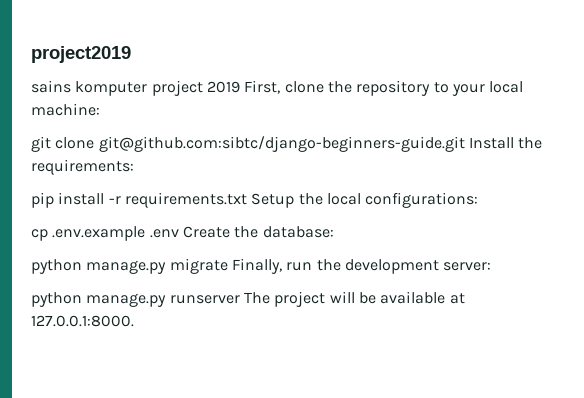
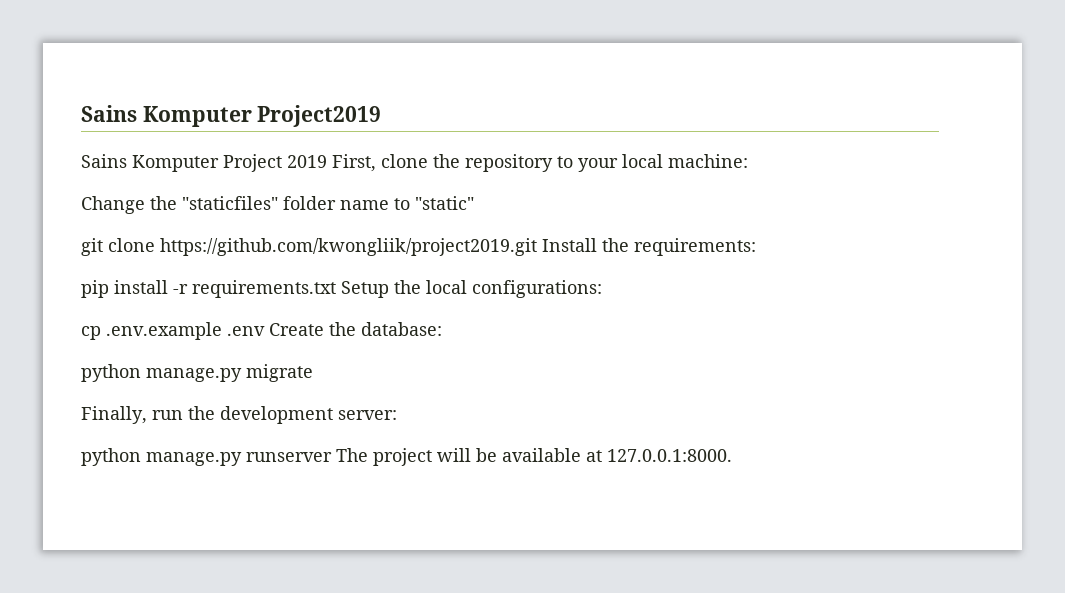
- project2019
- sains komputer project 2019 First, clone the repository to your local machine:
+ Sains Komputer Project2019
+ Sains Komputer Project 2019 First, clone the repository to your local machine:
+ Change the "staticfiles" folder name to "static"
- git clone git@github.com:sibtc/django-beginners-guide.git Install the requirements:
+ git clone https://github.com/kwongliik/project2019.git Install the requirements:
- python manage.py migrate Finally, run the development server:
+ python manage.py migrate
+ Finally, run the development server:

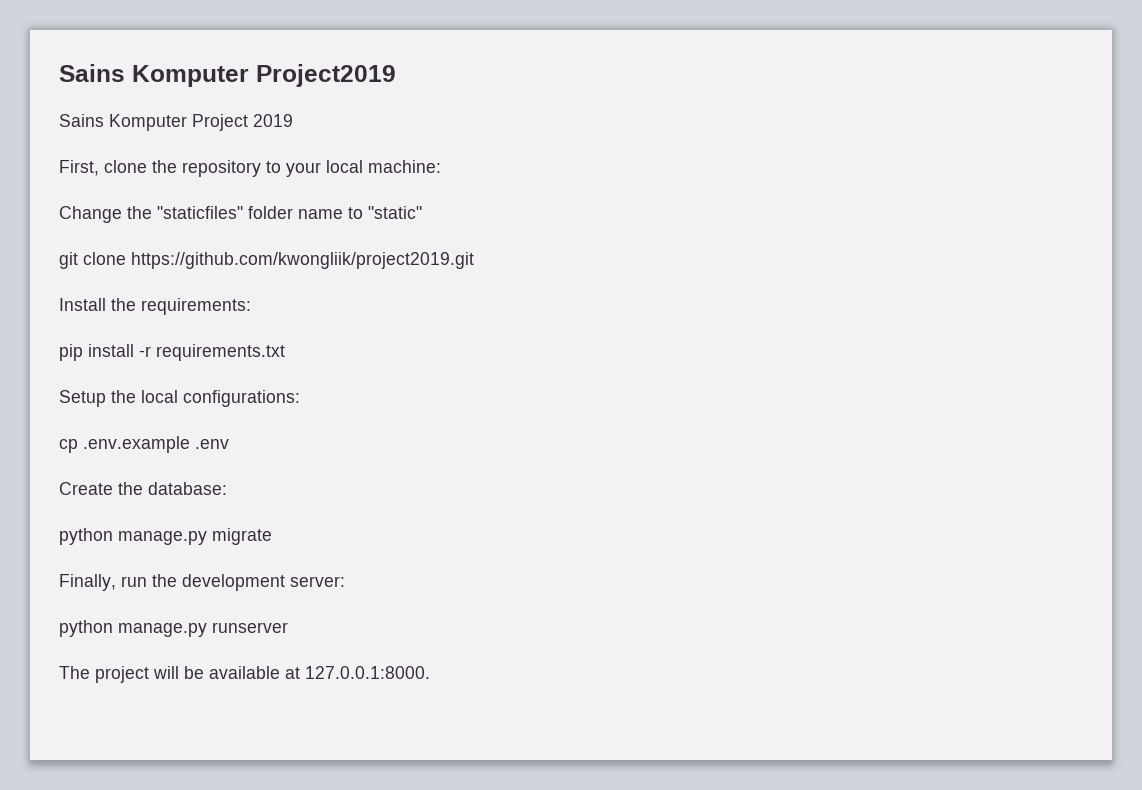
- Sains Komputer Project 2019 First, clone the repository to your local machine:
+ Sains Komputer Project 2019
+ First, clone the repository to your local machine:
- git clone https://github.com/kwongliik/project2019.git Install the requirements:
+ git clone https://github.com/kwongliik/project2019.git
+ Install the requirements:
- pip install -r requirements.txt Setup the local configurations:
+ pip install -r requirements.txt
+ Setup the local configurations:
- cp .env.example .env Create the database:
+ cp .env.example .env
+ Create the database:
- python manage.py runserver The project will be available at 127.0.0.1:8000.
+ python manage.py runserver
+ The project will be available at 127.0.0.1:8000.

